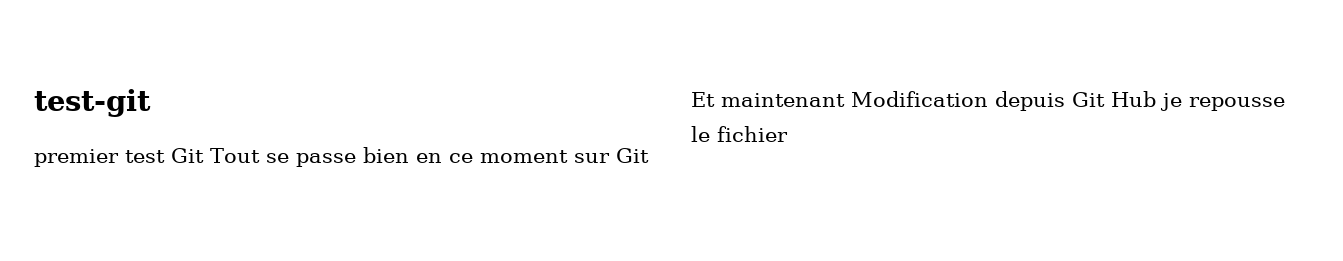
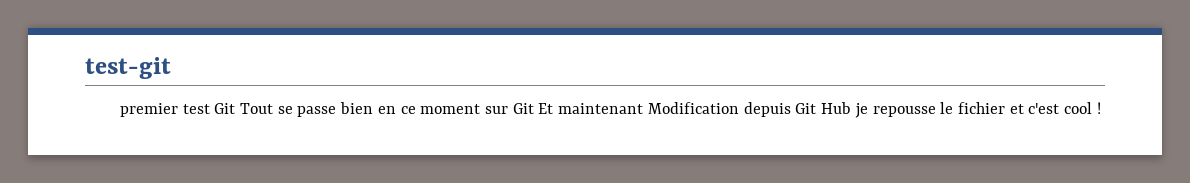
- premier test Git Tout se passe bien en ce moment sur Git Et maintenant Modification depuis Git Hub je repousse le fichier
+ premier test Git Tout se passe bien en ce moment sur Git Et maintenant Modification depuis Git Hub je repousse le fichier et c'est cool !

